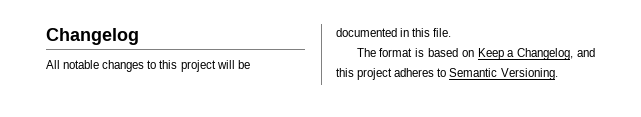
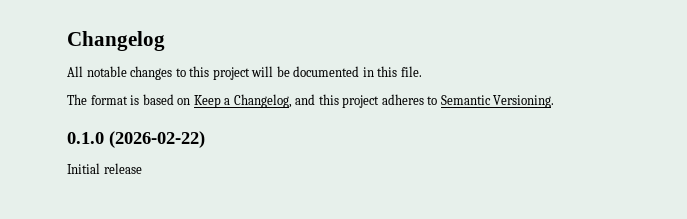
+ 0.1.0 (2026-02-22)
+ Initial release

